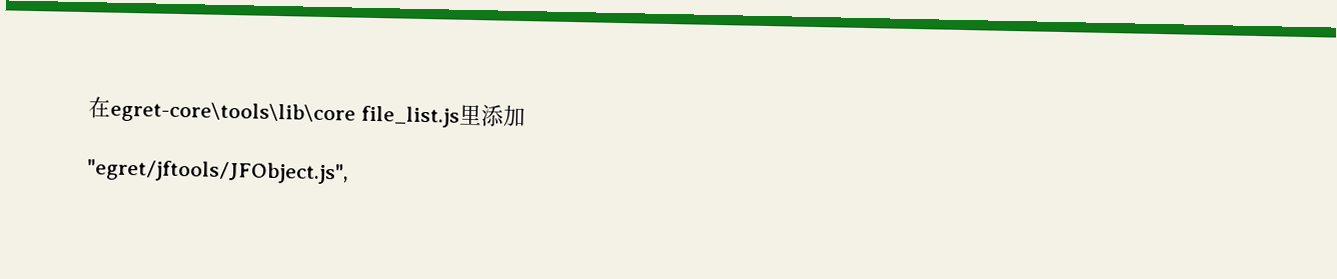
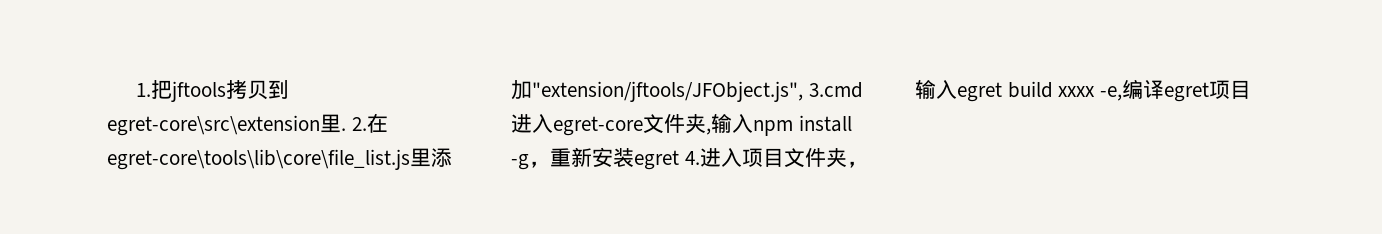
- 在egret-core\tools\lib\core file_list.js里添加
- "egret/jftools/JFObject.js",
+ 1.把jftools拷贝到egret-core\src\extension里. 2.在egret-core\tools\lib\core\file_list.js里添加"extension/jftools/JFObject.js", 3.cmd进入egret-core文件夹,输入npm install -g，重新安装egret 4.进入项目文件夹，输入egret build xxxx -e,编译egret项目

